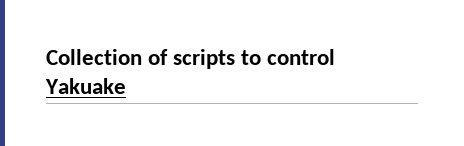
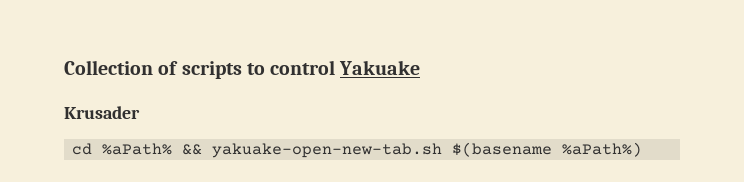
+ Krusader
+ cd %aPath% && yakuake-open-new-tab.sh $(basename %aPath%)

